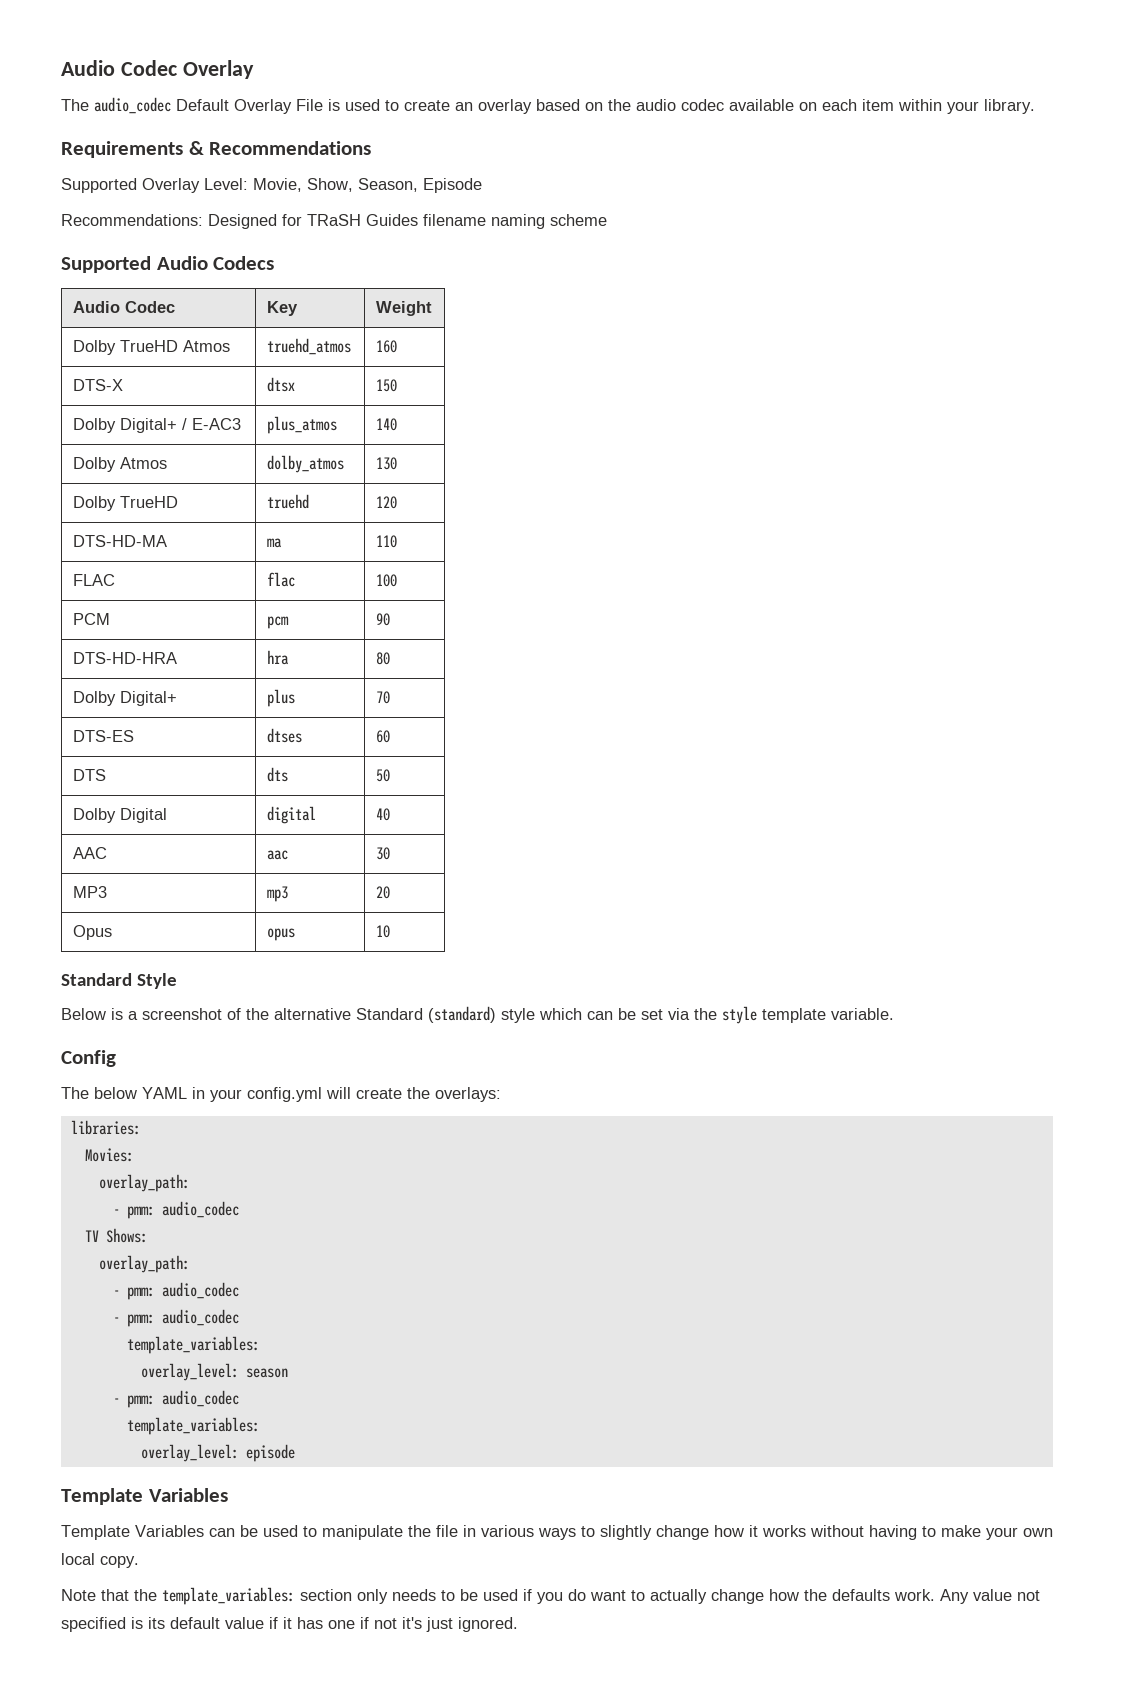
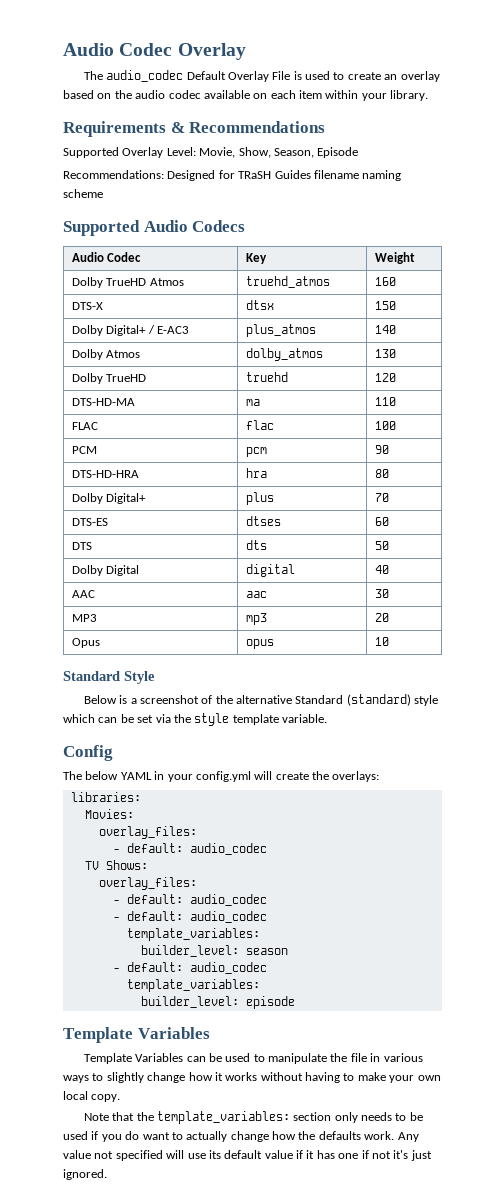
  Movies:
- overlay_path:
- - pmm: audio_codec
+ overlay_files:
+ - default: audio_codec
  TV Shows:
- overlay_path:
- - pmm: audio_codec
- - pmm: audio_codec
+ overlay_files:
+ - default: audio_codec
+ - default: audio_codec
  template_variables:
- overlay_level: season
- - pmm: audio_codec
+ builder_level: season
+ - default: audio_codec
  template_variables:
- overlay_level: episode
+ builder_level: episode
- Any value not specified is its default value if it has one if not it's just ignored.
+ Any value not specified will use its default value if it has one if not it's just ignored.

